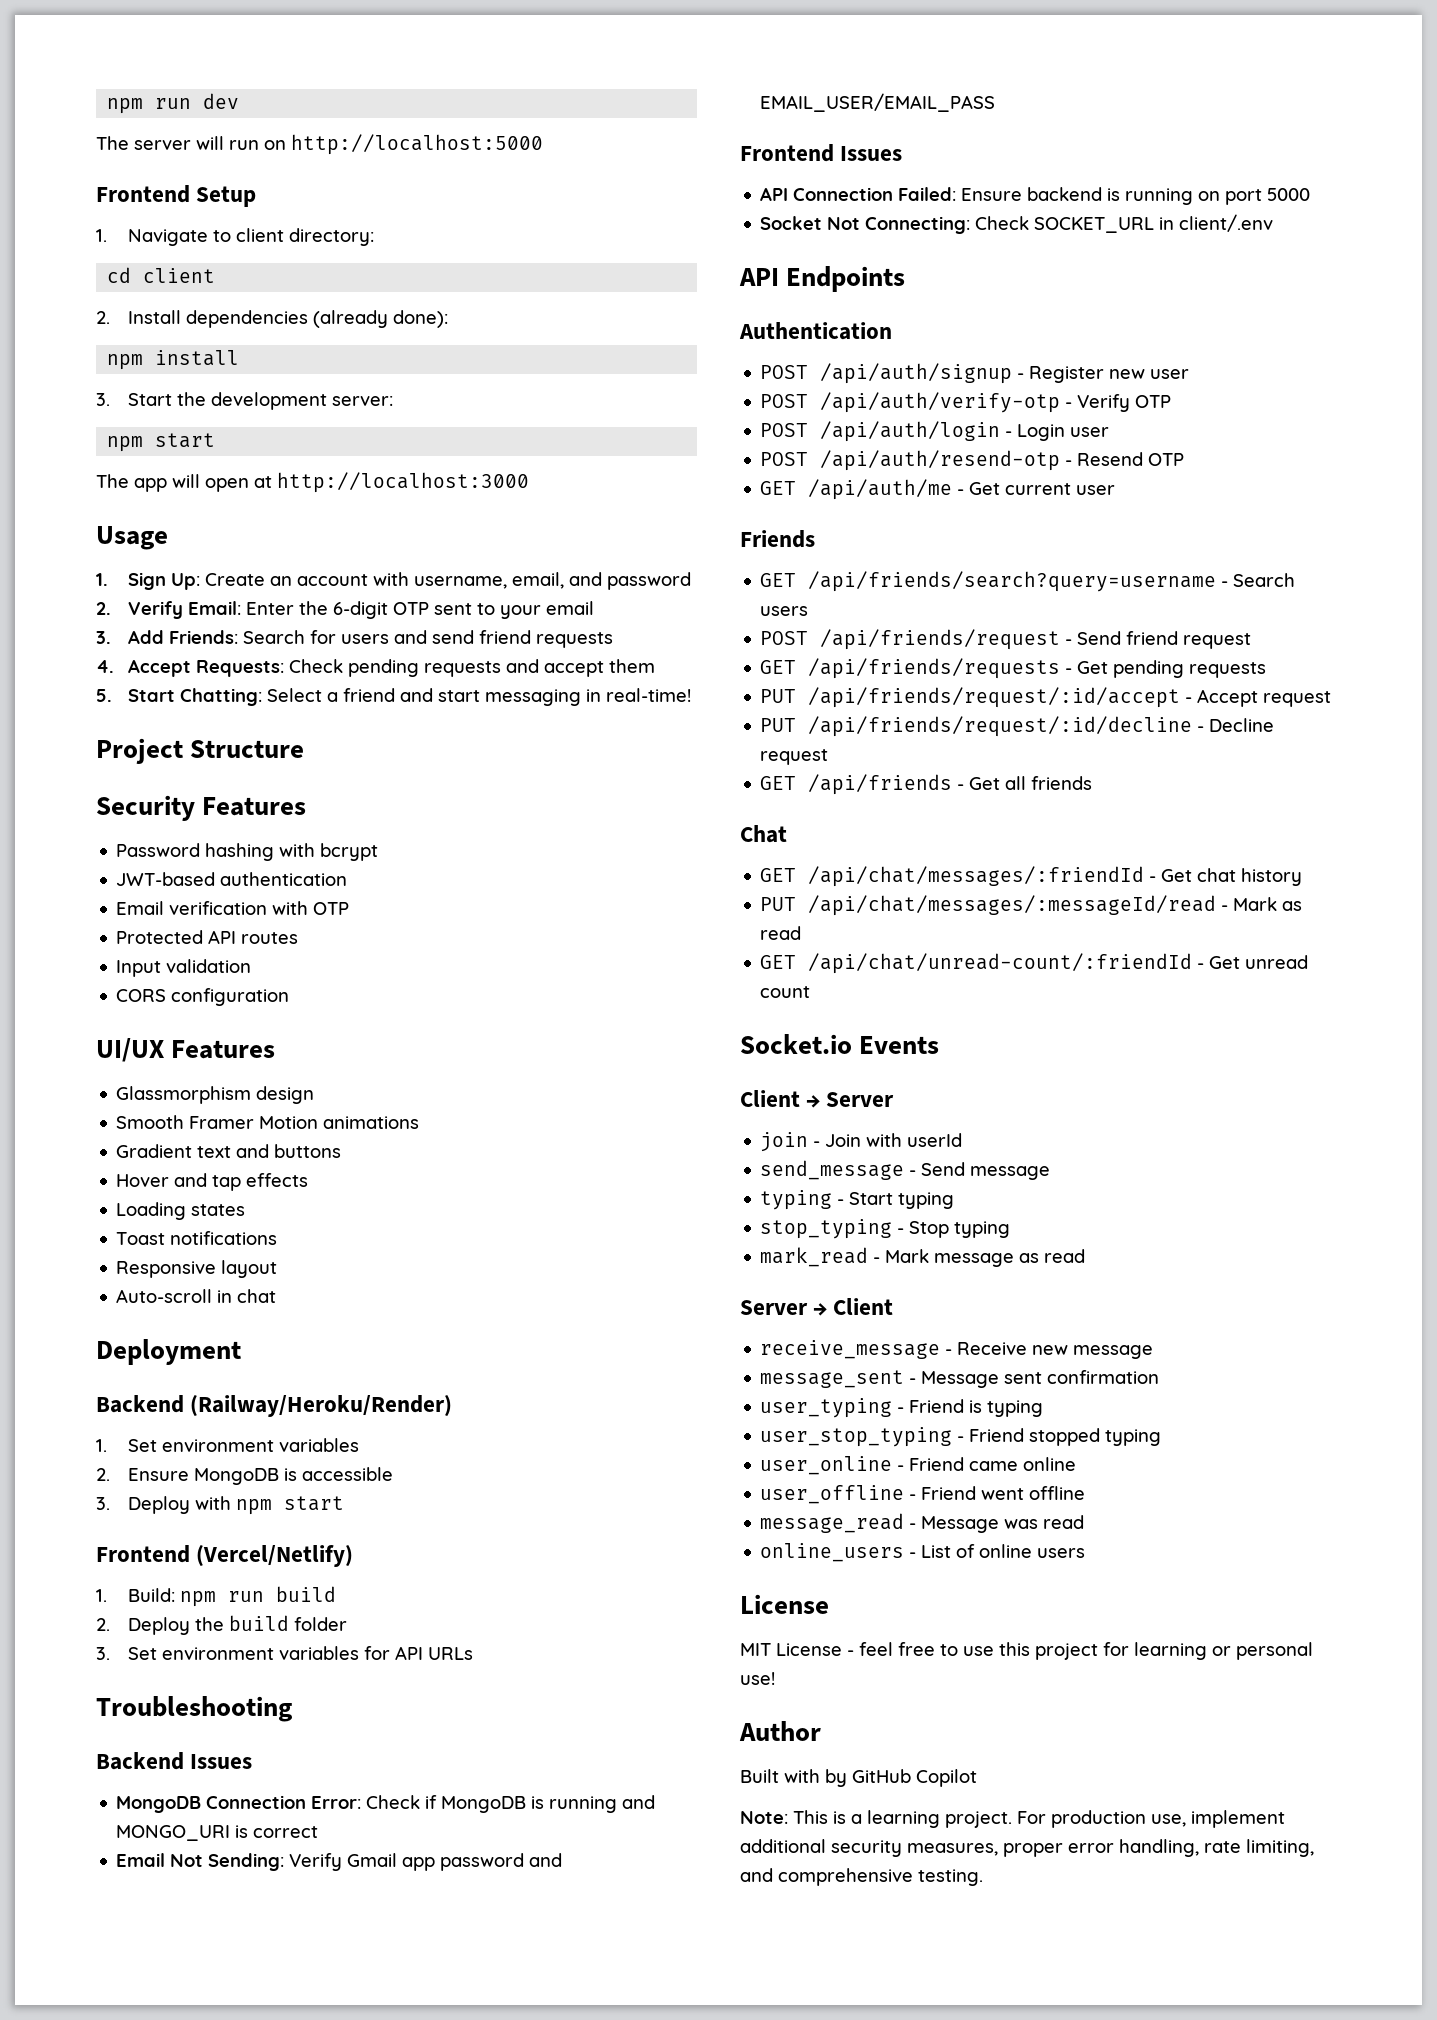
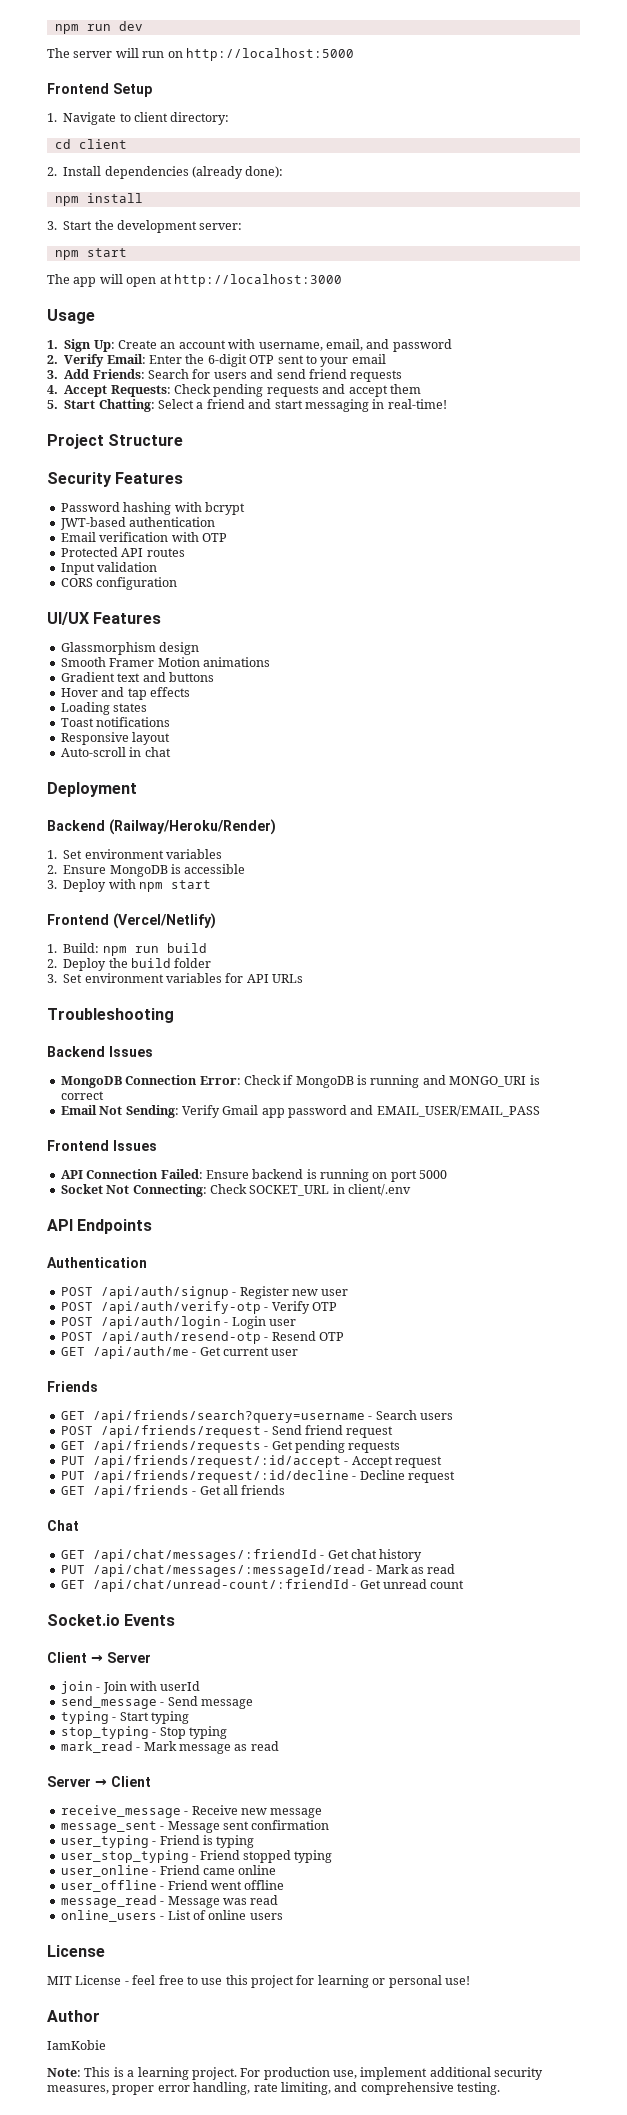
- Built with by GitHub Copilot
+ IamKobie

